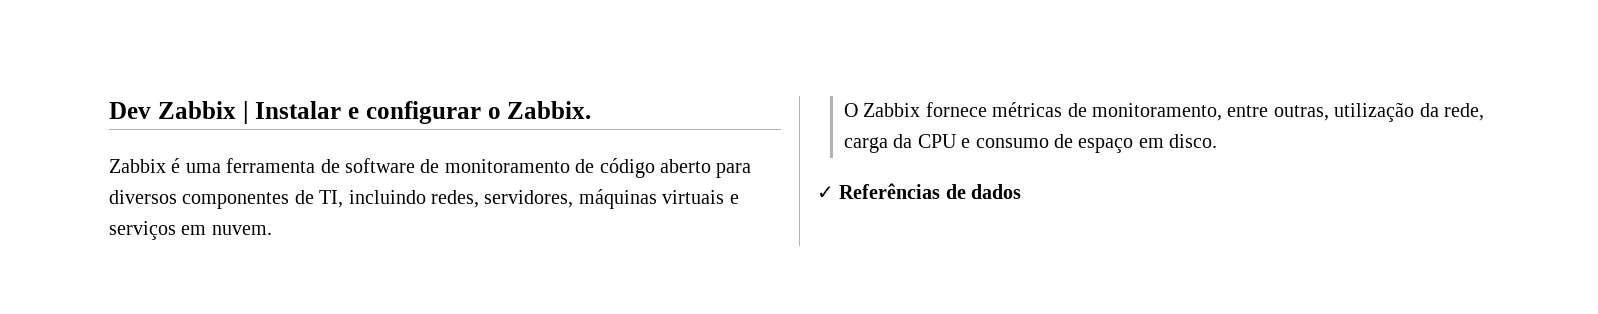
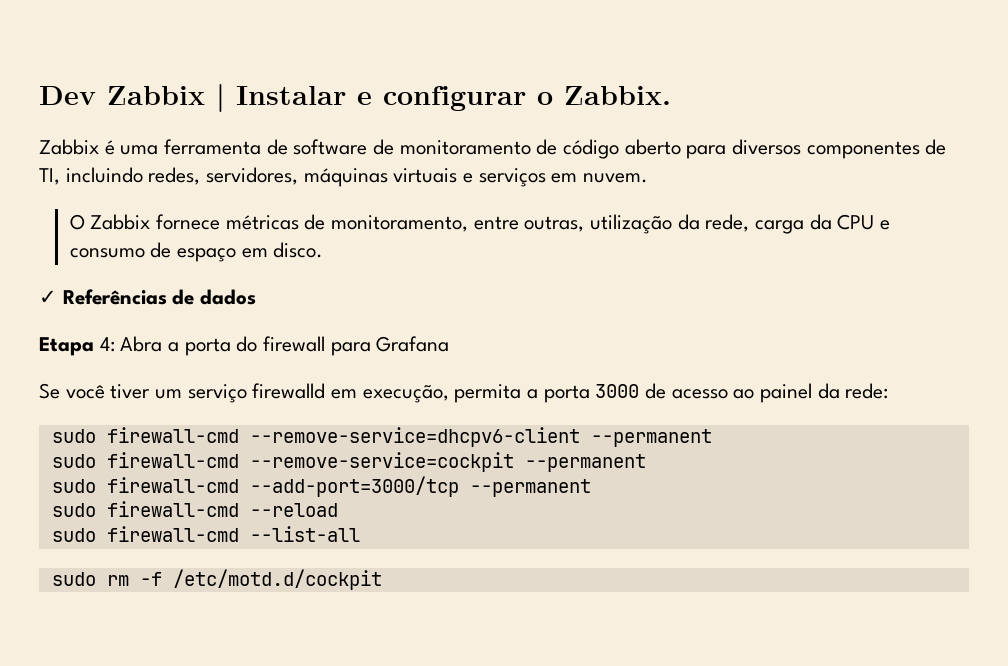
+ Etapa 4: Abra a porta do firewall para Grafana
+ Se você tiver um serviço firewalld em execução, permita a porta 3000 de acesso ao painel da rede:
+ sudo firewall-cmd --remove-service=dhcpv6-client --permanent
+ sudo firewall-cmd --remove-service=cockpit --permanent
+ sudo firewall-cmd --add-port=3000/tcp --permanent
+ sudo firewall-cmd --reload
+ sudo firewall-cmd --list-all
+ sudo rm -f /etc/motd.d/cockpit

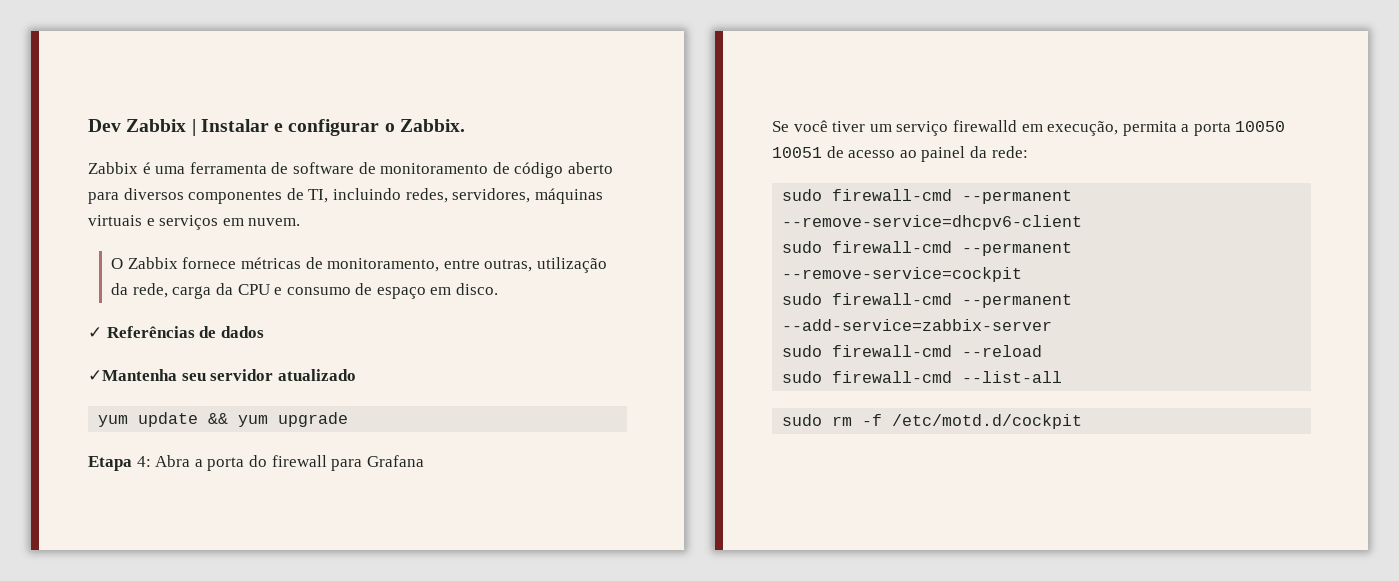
+ ✓Mantenha seu servidor atualizado
+ yum update && yum upgrade
- Se você tiver um serviço firewalld em execução, permita a porta 3000 de acesso ao painel da rede:
+ Se você tiver um serviço firewalld em execução, permita a porta 10050 10051 de acesso ao painel da rede:
- sudo firewall-cmd --remove-service=dhcpv6-client --permanent
- sudo firewall-cmd --remove-service=cockpit --permanent
- sudo firewall-cmd --add-port=3000/tcp --permanent
+ sudo firewall-cmd --permanent --remove-service=dhcpv6-client
+ sudo firewall-cmd --permanent --remove-service=cockpit
+ sudo firewall-cmd --permanent --add-service=zabbix-server

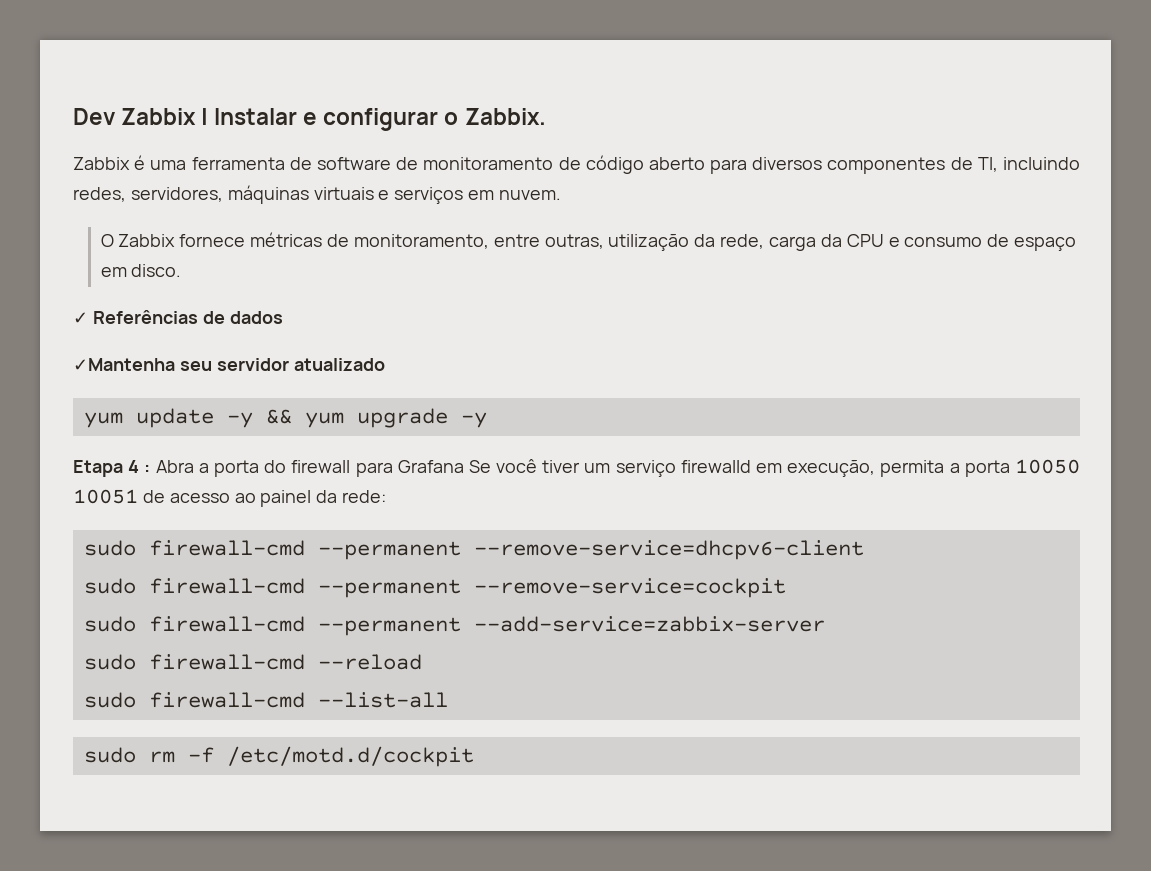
- yum update && yum upgrade
+ yum update -y && yum upgrade -y
- Etapa 4: Abra a porta do firewall para Grafana
- Se você tiver um serviço firewalld em execução, permita a porta 10050 10051 de acesso ao painel da rede:
+ Etapa 4 : Abra a porta do firewall para Grafana Se você tiver um serviço firewalld em execução, permita a porta 10050 10051 de acesso ao painel da rede:

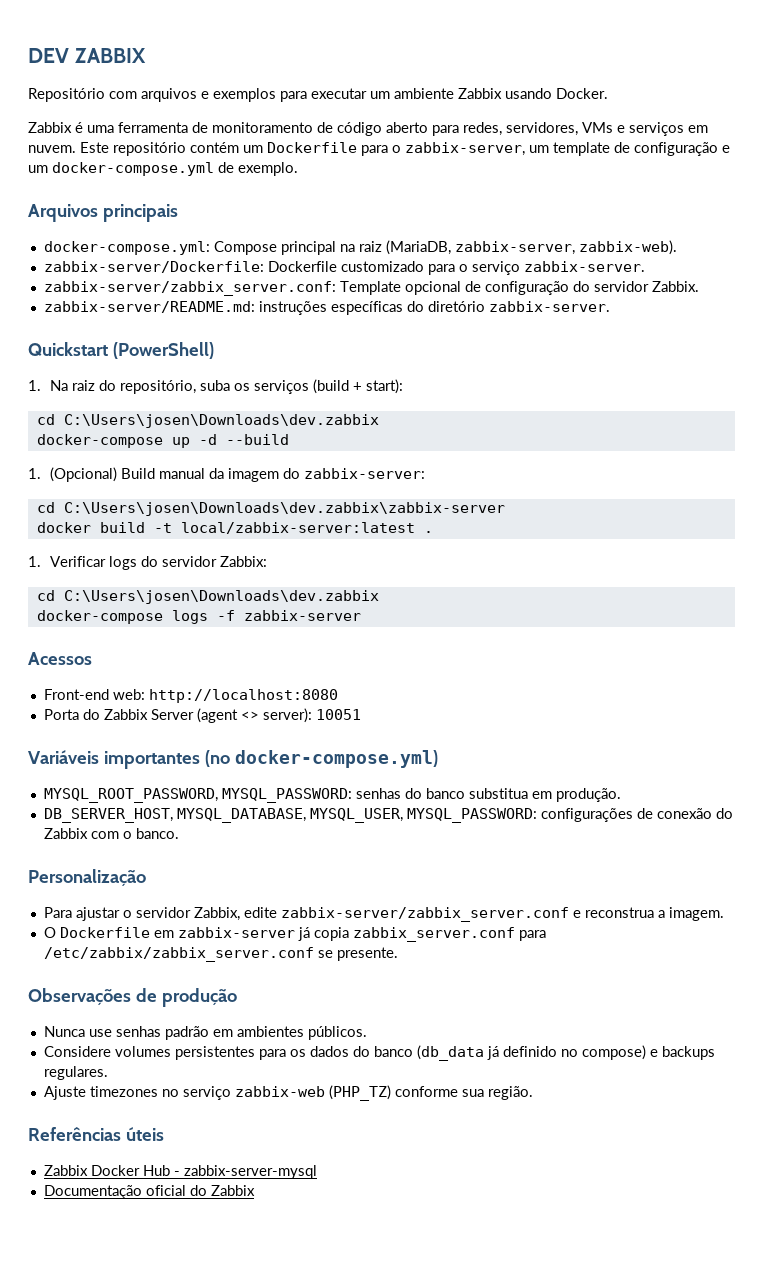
- Dev Zabbix | Instalar e configurar o Zabbix.
+ DEV ZABBIX
+ Repositório com arquivos e exemplos para executar um ambiente Zabbix usando Docker.
- Zabbix é uma ferramenta de software de monitoramento de código aberto para diversos componentes de TI, incluindo redes, servidores, máquinas virtuais e serviços em nuvem.
- O Zabbix fornece métricas de monitoramento, entre outras, utilização da rede, carga da CPU e consumo de espaço em disco.
- ✓ Referências de dados
- ✓Mantenha seu servidor atualizado
- yum update -y && yum upgrade -y
- Etapa 4 : Abra a porta do firewall para Grafana Se você tiver um serviço firewalld em execução, permita a porta 10050 10051 de acesso ao painel da rede:
- sudo firewall-cmd --permanent --remove-service=dhcpv6-client
- sudo firewall-cmd --permanent --remove-service=cockpit
- sudo firewall-cmd --permanent --add-service=zabbix-server
- sudo firewall-cmd --reload
- sudo firewall-cmd --list-all
- sudo rm -f /etc/motd.d/cockpit
+ Zabbix é uma ferramenta de monitoramento de código aberto para redes, servidores, VMs e serviços em nuvem. Este repositório contém um Dockerfile para o zabbix-server, um template de configuração e um docker-compose.yml de exemplo.
+ Arquivos principais
+ docker-compose.yml: Compose principal na raiz (MariaDB, zabbix-server, zabbix-web).
+ zabbix-server/Dockerfile: Dockerfile customizado para o serviço zabbix-server.
+ zabbix-server/zabbix_server.conf: Template opcional de configuração do servidor Zabbix.
+ zabbix-server/README.md: instruções específicas do diretório zabbix-server.
+ Quickstart (PowerShell)
+ 1. Na raiz do repositório, suba os serviços (build + start):
+ cd C:\Users\josen\Downloads\dev.zabbix
+ docker-compose up -d --build
+ 1. (Opcional) Build manual da imagem do zabbix-server:
+ cd C:\Users\josen\Downloads\dev.zabbix\zabbix-server
+ docker build -t local/zabbix-server:latest .
+ 1. Verificar logs do servidor Zabbix:
+ cd C:\Users\josen\Downloads\dev.zabbix
+ docker-compose logs -f zabbix-server
+ Acessos
+ Front-end web: http://localhost:8080
+ Porta do Zabbix Server (agent <> server): 10051
+ Variáveis importantes (no docker-compose.yml)
+ MYSQL_ROOT_PASSWORD, MYSQL_PASSWORD: senhas do banco substitua em produção.
+ DB_SERVER_HOST, MYSQL_DATABASE, MYSQL_USER, MYSQL_PASSWORD: configurações de conexão do Zabbix com o banco.
+ Personalização
+ Para ajustar o servidor Zabbix, edite zabbix-server/zabbix_server.conf e reconstrua a imagem.
+ O Dockerfile em zabbix-server já copia zabbix_server.conf para /etc/zabbix/zabbix_server.conf se presente.
+ Observações de produção
+ Nunca use senhas padrão em ambientes públicos.
+ Considere volumes persistentes para os dados do banco (db_data já definido no compose) e backups regulares.
+ Ajuste timezones no serviço zabbix-web (PHP_TZ) conforme sua região.
+ Referências úteis
+ Zabbix Docker Hub - zabbix-server-mysql
+ Documentação oficial do Zabbix

